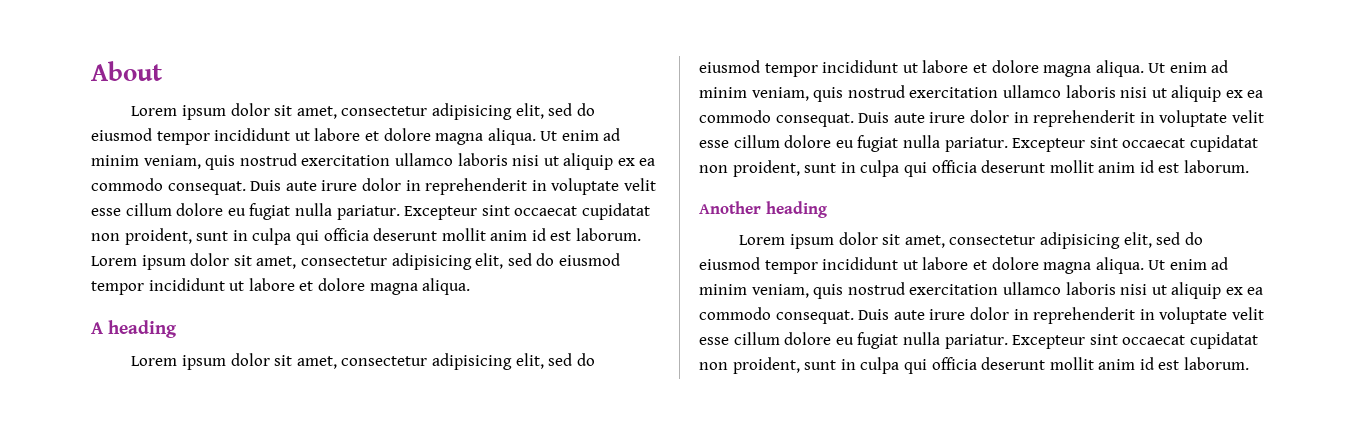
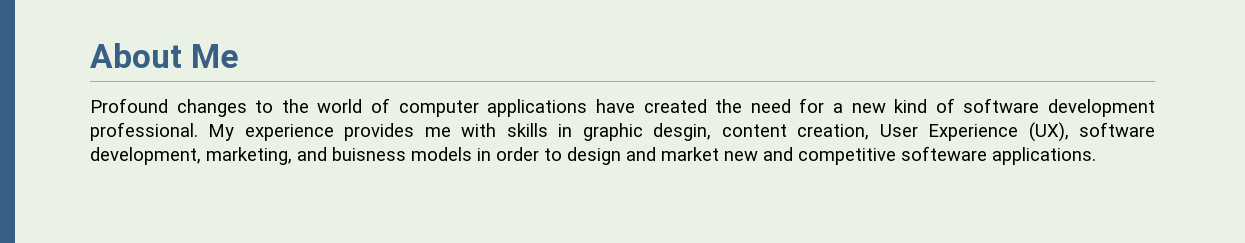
- About
- Lorem ipsum dolor sit amet, consectetur adipisicing elit, sed do eiusmod tempor incididunt ut labore et dolore magna aliqua. Ut enim ad minim veniam, quis nostrud exercitation ullamco laboris nisi ut aliquip ex ea commodo consequat. Duis aute irure dolor in reprehenderit in voluptate velit esse cillum dolore eu fugiat nulla pariatur. Excepteur sint occaecat cupidatat non proident, sunt in culpa qui officia deserunt mollit anim id est laborum. Lorem ipsum dolor sit amet, consectetur adipisicing elit, sed do eiusmod tempor incididunt ut labore et dolore magna aliqua.
- A heading
- Lorem ipsum dolor sit amet, consectetur adipisicing elit, sed do eiusmod tempor incididunt ut labore et dolore magna aliqua. Ut enim ad minim veniam, quis nostrud exercitation ullamco laboris nisi ut aliquip ex ea commodo consequat. Duis aute irure dolor in reprehenderit in voluptate velit esse cillum dolore eu fugiat nulla pariatur. Excepteur sint occaecat cupidatat non proident, sunt in culpa qui officia deserunt mollit anim id est laborum.
- Another heading
- Lorem ipsum dolor sit amet, consectetur adipisicing elit, sed do eiusmod tempor incididunt ut labore et dolore magna aliqua. Ut enim ad minim veniam, quis nostrud exercitation ullamco laboris nisi ut aliquip ex ea commodo consequat. Duis aute irure dolor in reprehenderit in voluptate velit esse cillum dolore eu fugiat nulla pariatur. Excepteur sint occaecat cupidatat non proident, sunt in culpa qui officia deserunt mollit anim id est laborum.
+ About Me
+ Profound changes to the world of computer applications have created the need for a new kind of software development professional. My experience provides me with skills in graphic desgin, content creation, User Experience (UX), software development, marketing, and buisness models in order to design and market new and competitive softeware applications.

